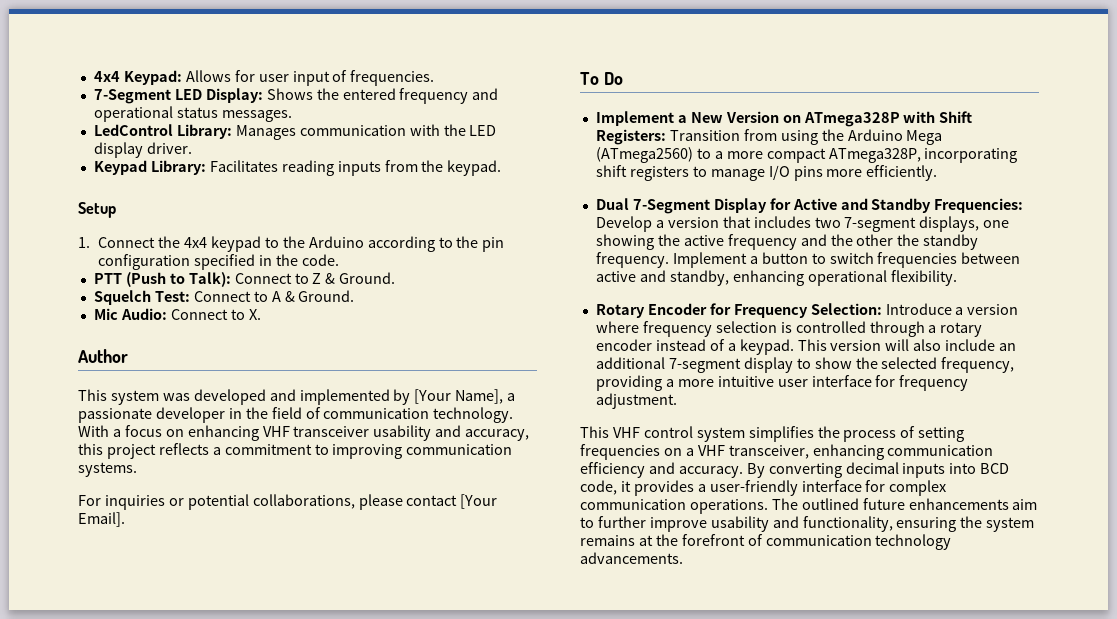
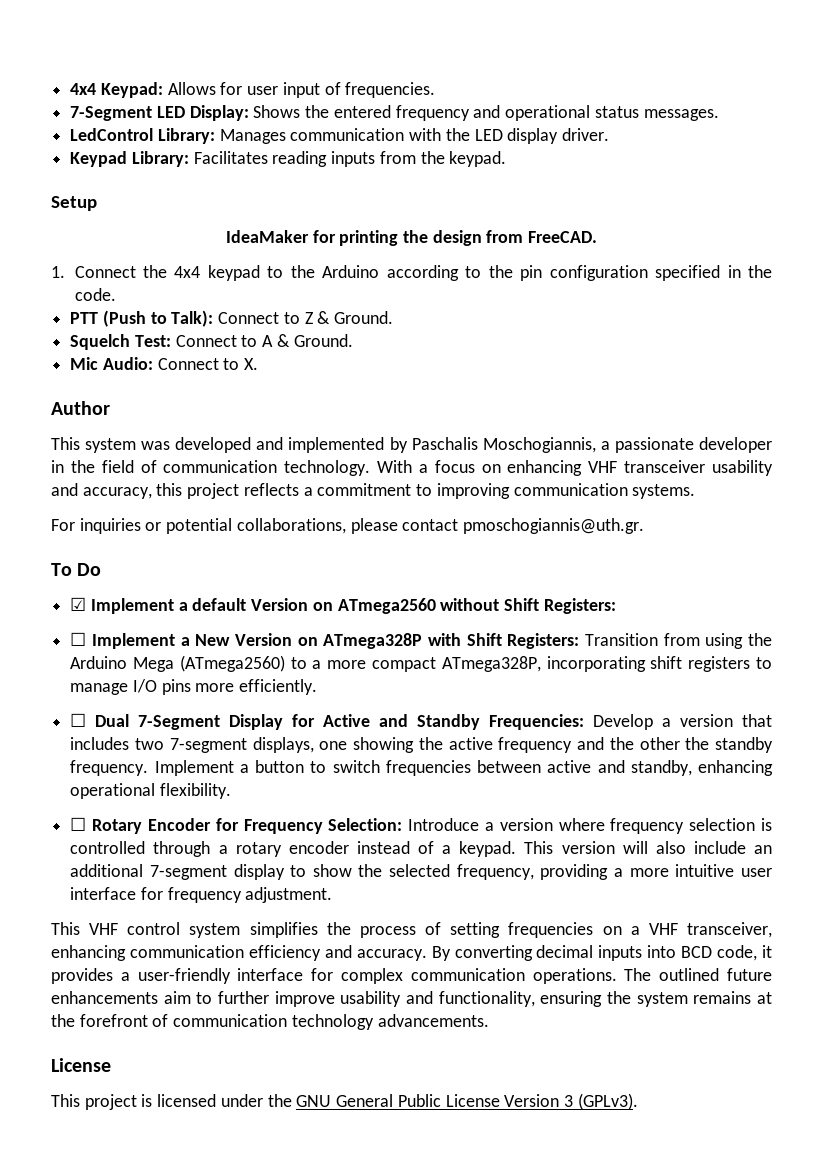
+ IdeaMaker for printing the design from FreeCAD.
- This system was developed and implemented by [Your Name], a passionate developer in the field of communication technology.
+ This system was developed and implemented by Paschalis Moschogiannis, a passionate developer in the field of communication technology.
- For inquiries or potential collaborations, please contact [Your Email].
+ For inquiries or potential collaborations, please contact pmoschogiannis@uth.gr.
- Implement a New Version on ATmega328P with Shift Registers: Transition from using the Arduino Mega (ATmega2560) to a more compact ATmega328P, incorporating shift registers to manage I/O pins more efficiently.
+ ☑ Implement a default Version on ATmega2560 without Shift Registers:
+ ☐ Implement a New Version on ATmega328P with Shift Registers: Transition from using the Arduino Mega (ATmega2560) to a more compact ATmega328P, incorporating shift registers to manage I/O pins more efficiently.
- Dual 7-Segment Display for Active and Standby Frequencies: Develop a version that includes two 7-segment displays, one showing the active frequency and the other the standby frequency.
+ ☐ Dual 7-Segment Display for Active and Standby Frequencies: Develop a version that includes two 7-segment displays, one showing the active frequency and the other the standby frequency.
- Rotary Encoder for Frequency Selection: Introduce a version where frequency selection is controlled through a rotary encoder instead of a keypad.
+ ☐ Rotary Encoder for Frequency Selection: Introduce a version where frequency selection is controlled through a rotary encoder instead of a keypad.
  The outlined future enhancements aim to further improve usability and functionality, ensuring the system remains at the forefront of communication technology advancements.
+ License
+ This project is licensed under the GNU General Public License Version 3 (GPLv3).

